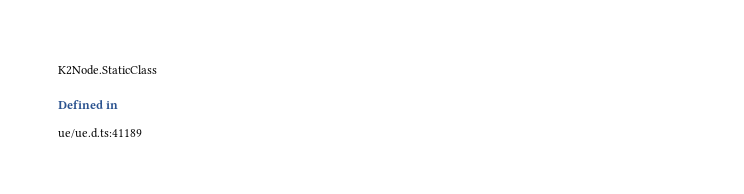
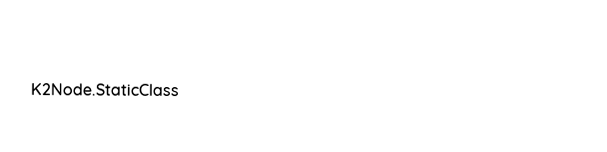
- Defined in
- ue/ue.d.ts:41189

